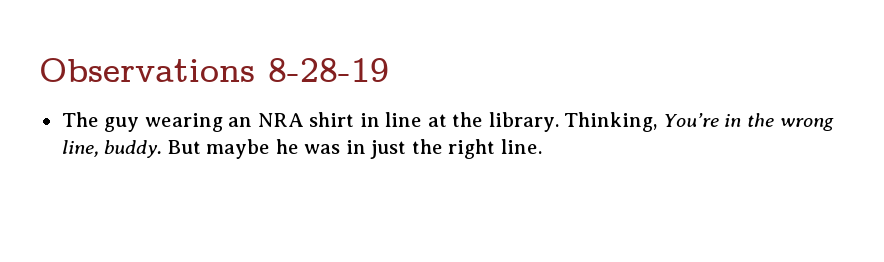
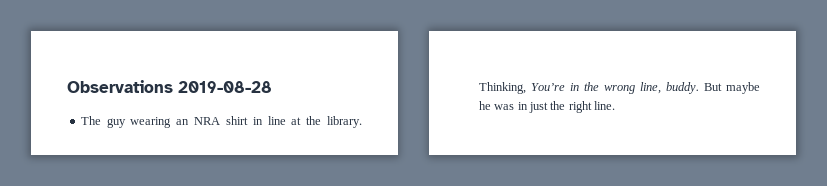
- Observations 8-28-19
+ Observations 2019-08-28

